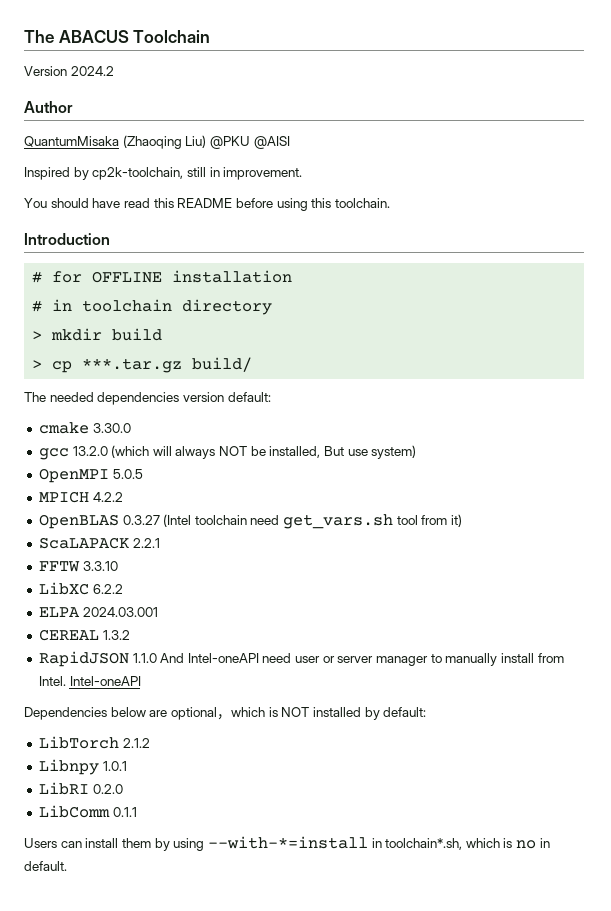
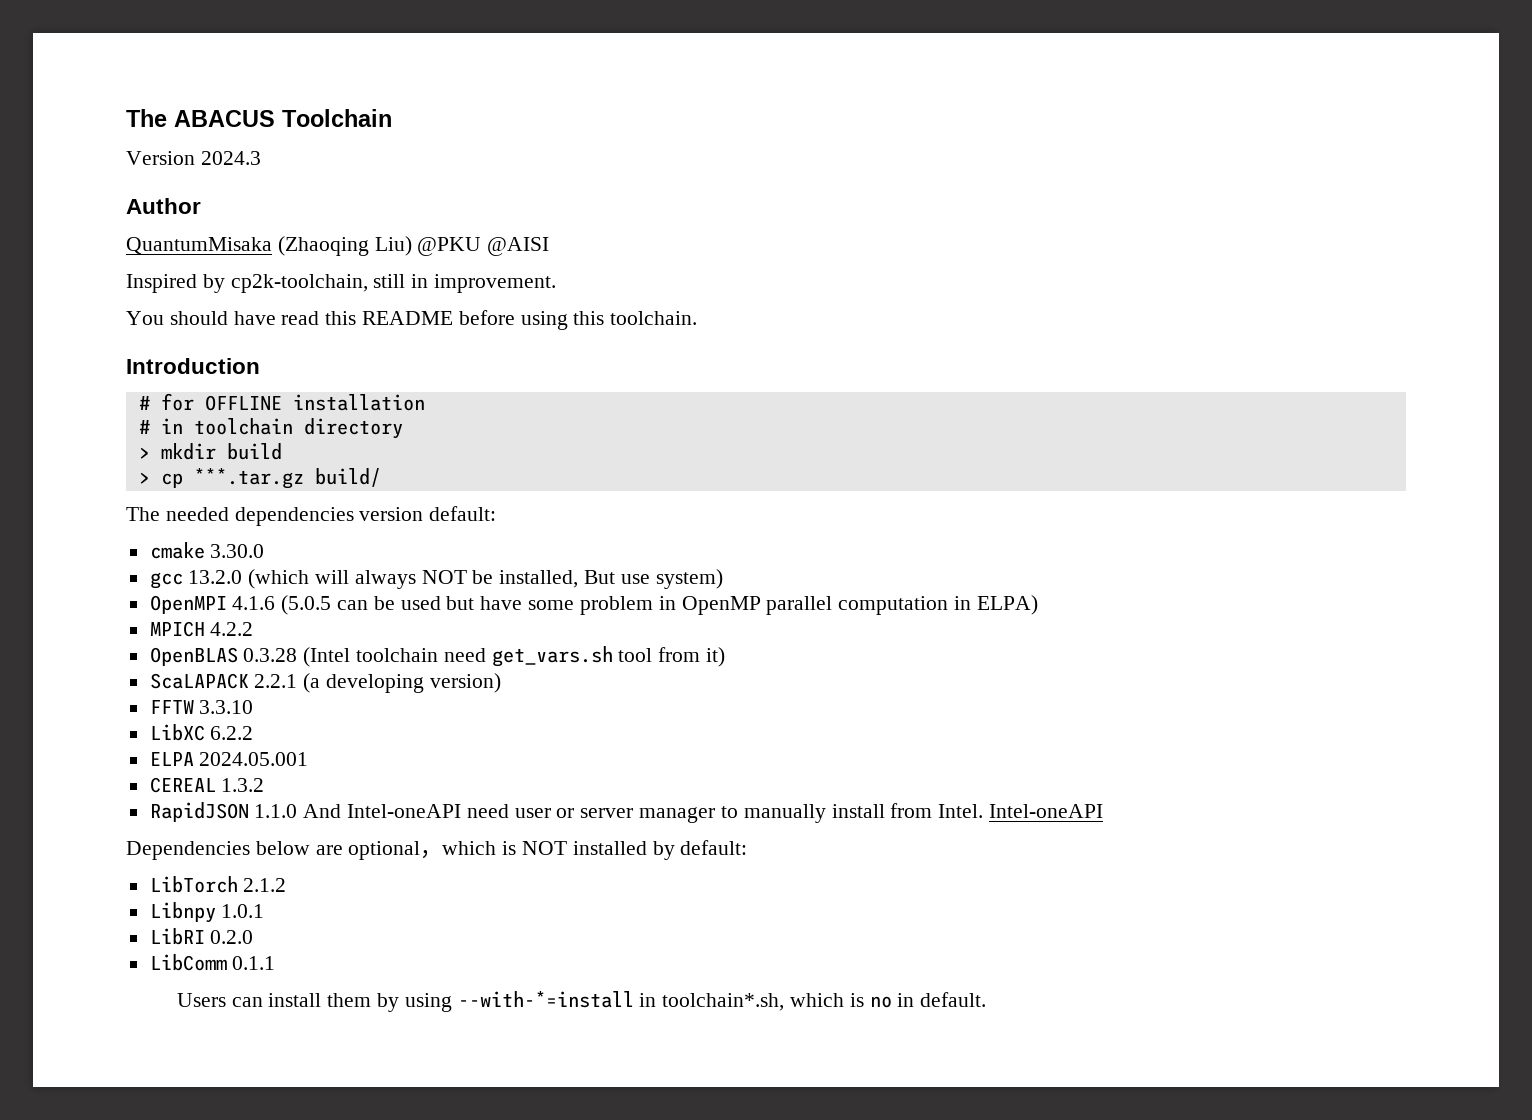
- Version 2024.2
+ Version 2024.3
- OpenMPI 5.0.5
+ OpenMPI 4.1.6 (5.0.5 can be used but have some problem in OpenMP parallel computation in ELPA)
- OpenBLAS 0.3.27 (Intel toolchain need get_vars.sh tool from it)
+ OpenBLAS 0.3.28 (Intel toolchain need get_vars.sh tool from it)
- ScaLAPACK 2.2.1
+ ScaLAPACK 2.2.1 (a developing version)
- ELPA 2024.03.001
+ ELPA 2024.05.001

